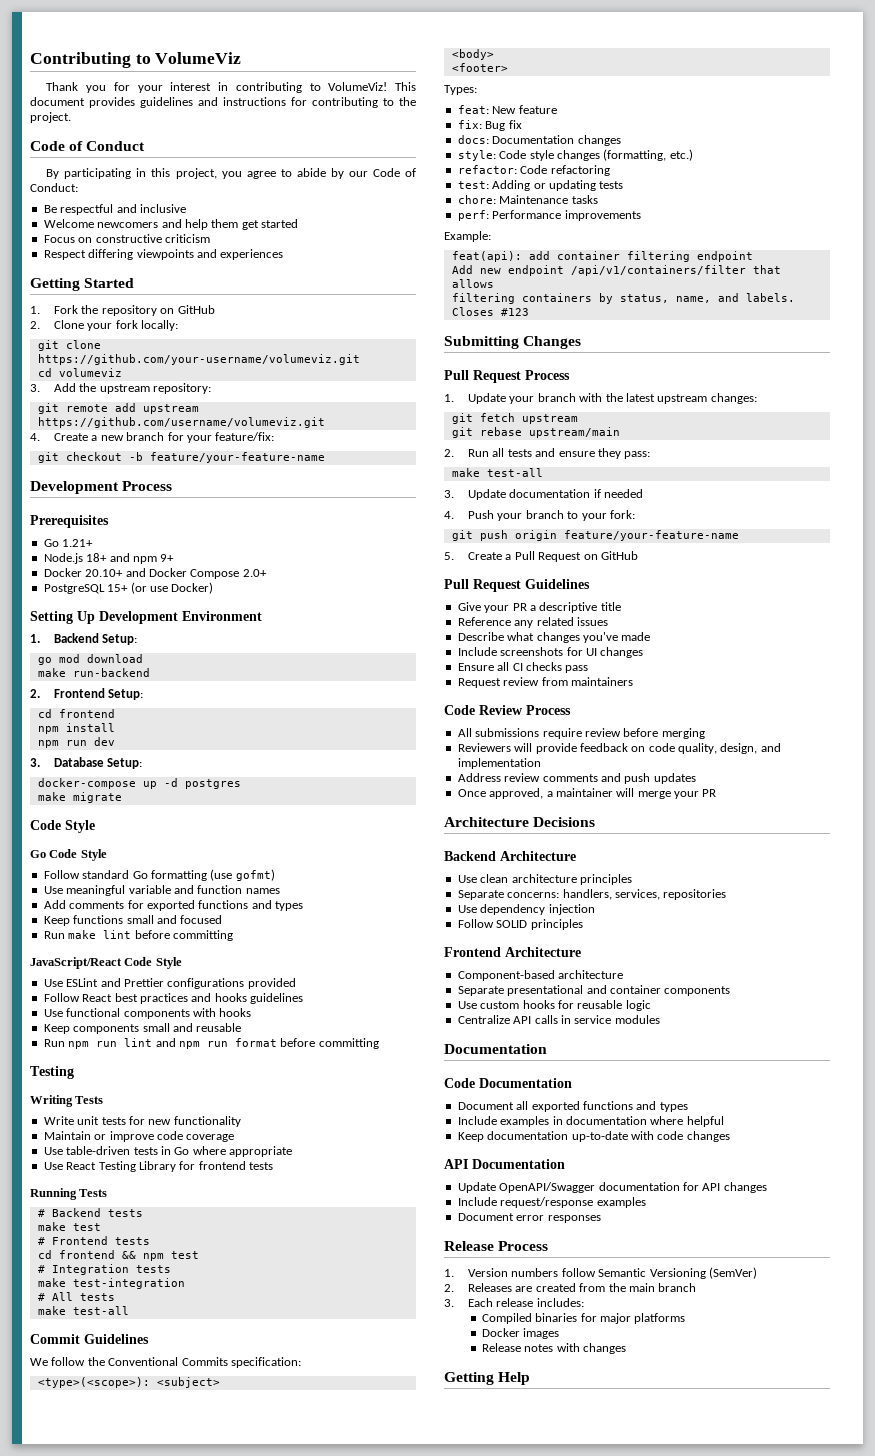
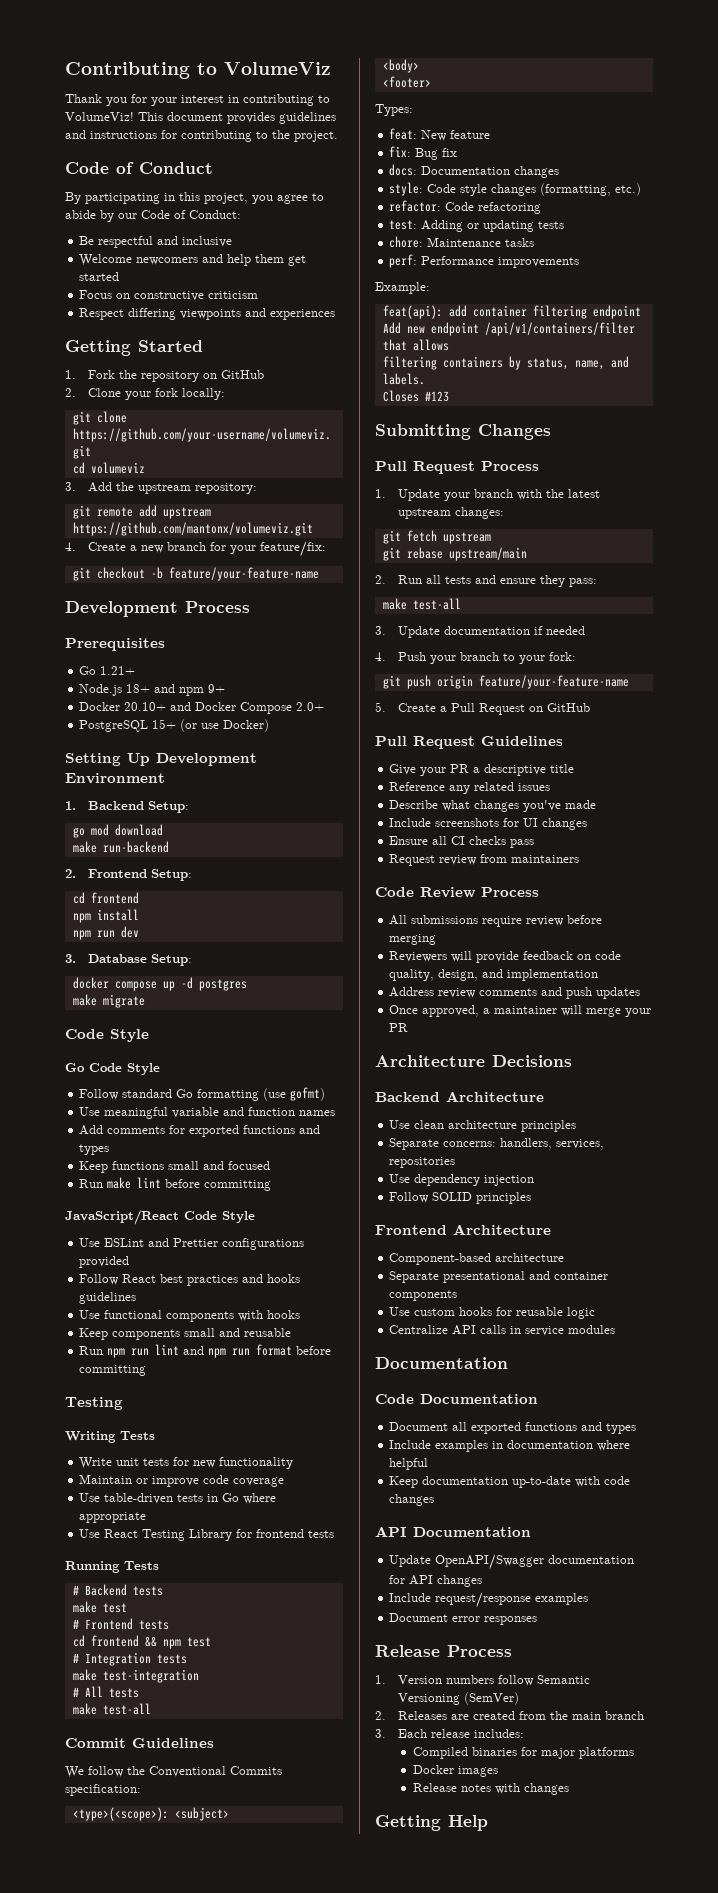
- git remote add upstream https://github.com/username/volumeviz.git
+ git remote add upstream https://github.com/mantonx/volumeviz.git
- docker-compose up -d postgres
+ docker compose up -d postgres

